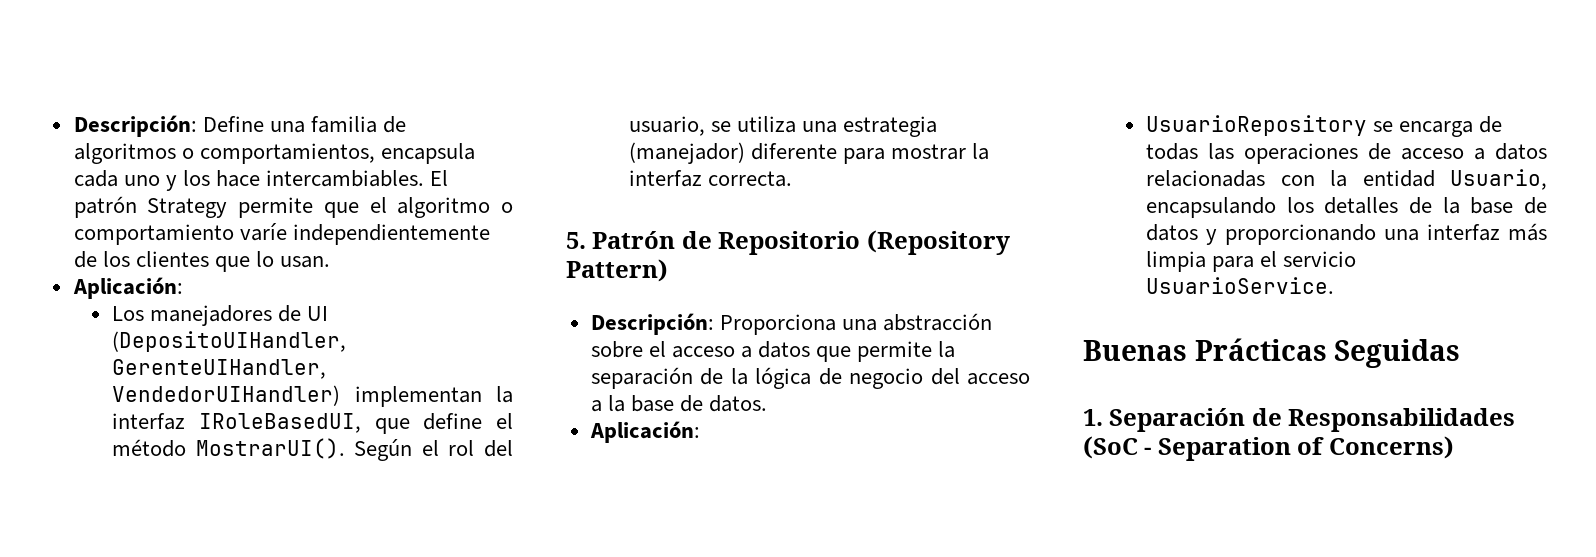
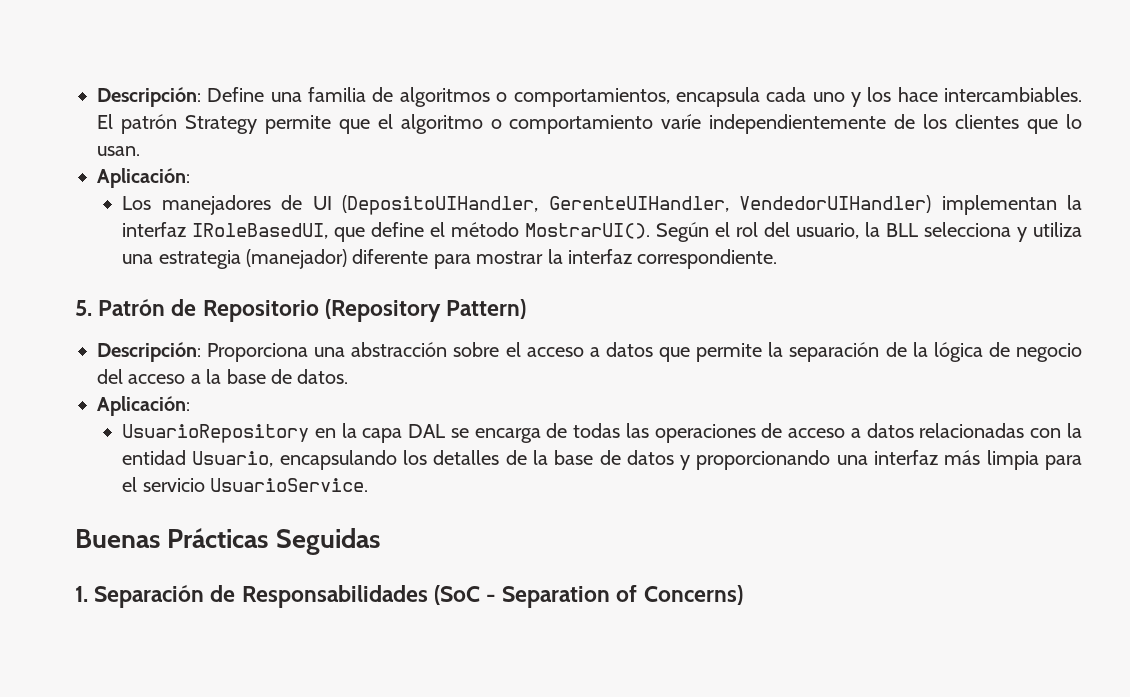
- Según el rol del usuario, se utiliza una estrategia (manejador) diferente para mostrar la interfaz correcta.
+ Según el rol del usuario, la BLL selecciona y utiliza una estrategia (manejador) diferente para mostrar la interfaz correspondiente.
- UsuarioRepository se encarga de todas las operaciones de acceso a datos relacionadas con la entidad Usuario, encapsulando los detalles de la base de datos y proporcionando una interfaz más limpia para el servicio UsuarioService.
+ UsuarioRepository en la capa DAL se encarga de todas las operaciones de acceso a datos relacionadas con la entidad Usuario, encapsulando los detalles de la base de datos y proporcionando una interfaz más limpia para el servicio UsuarioService.

